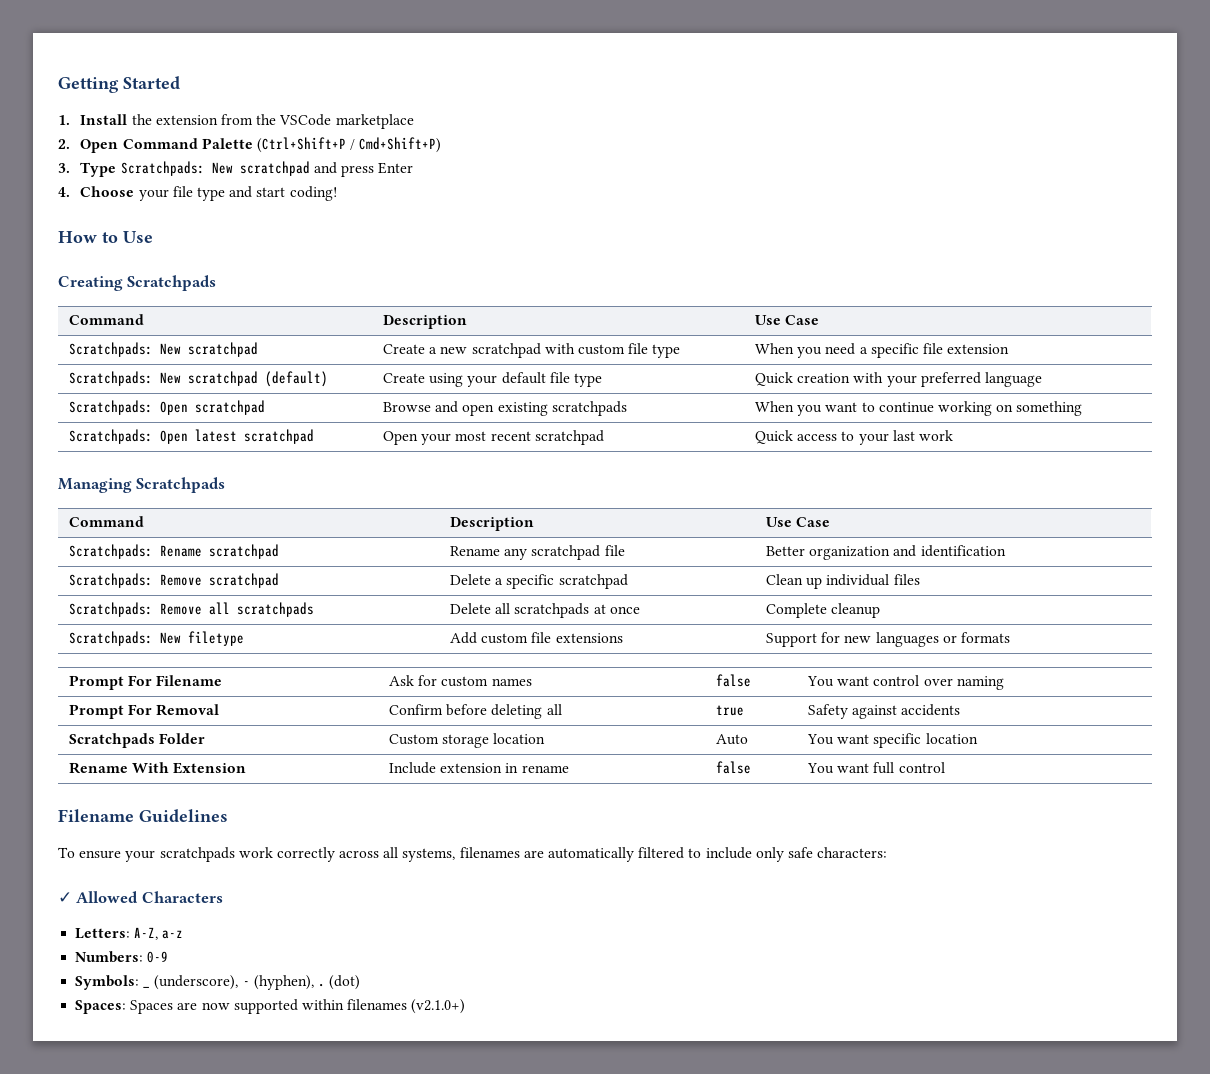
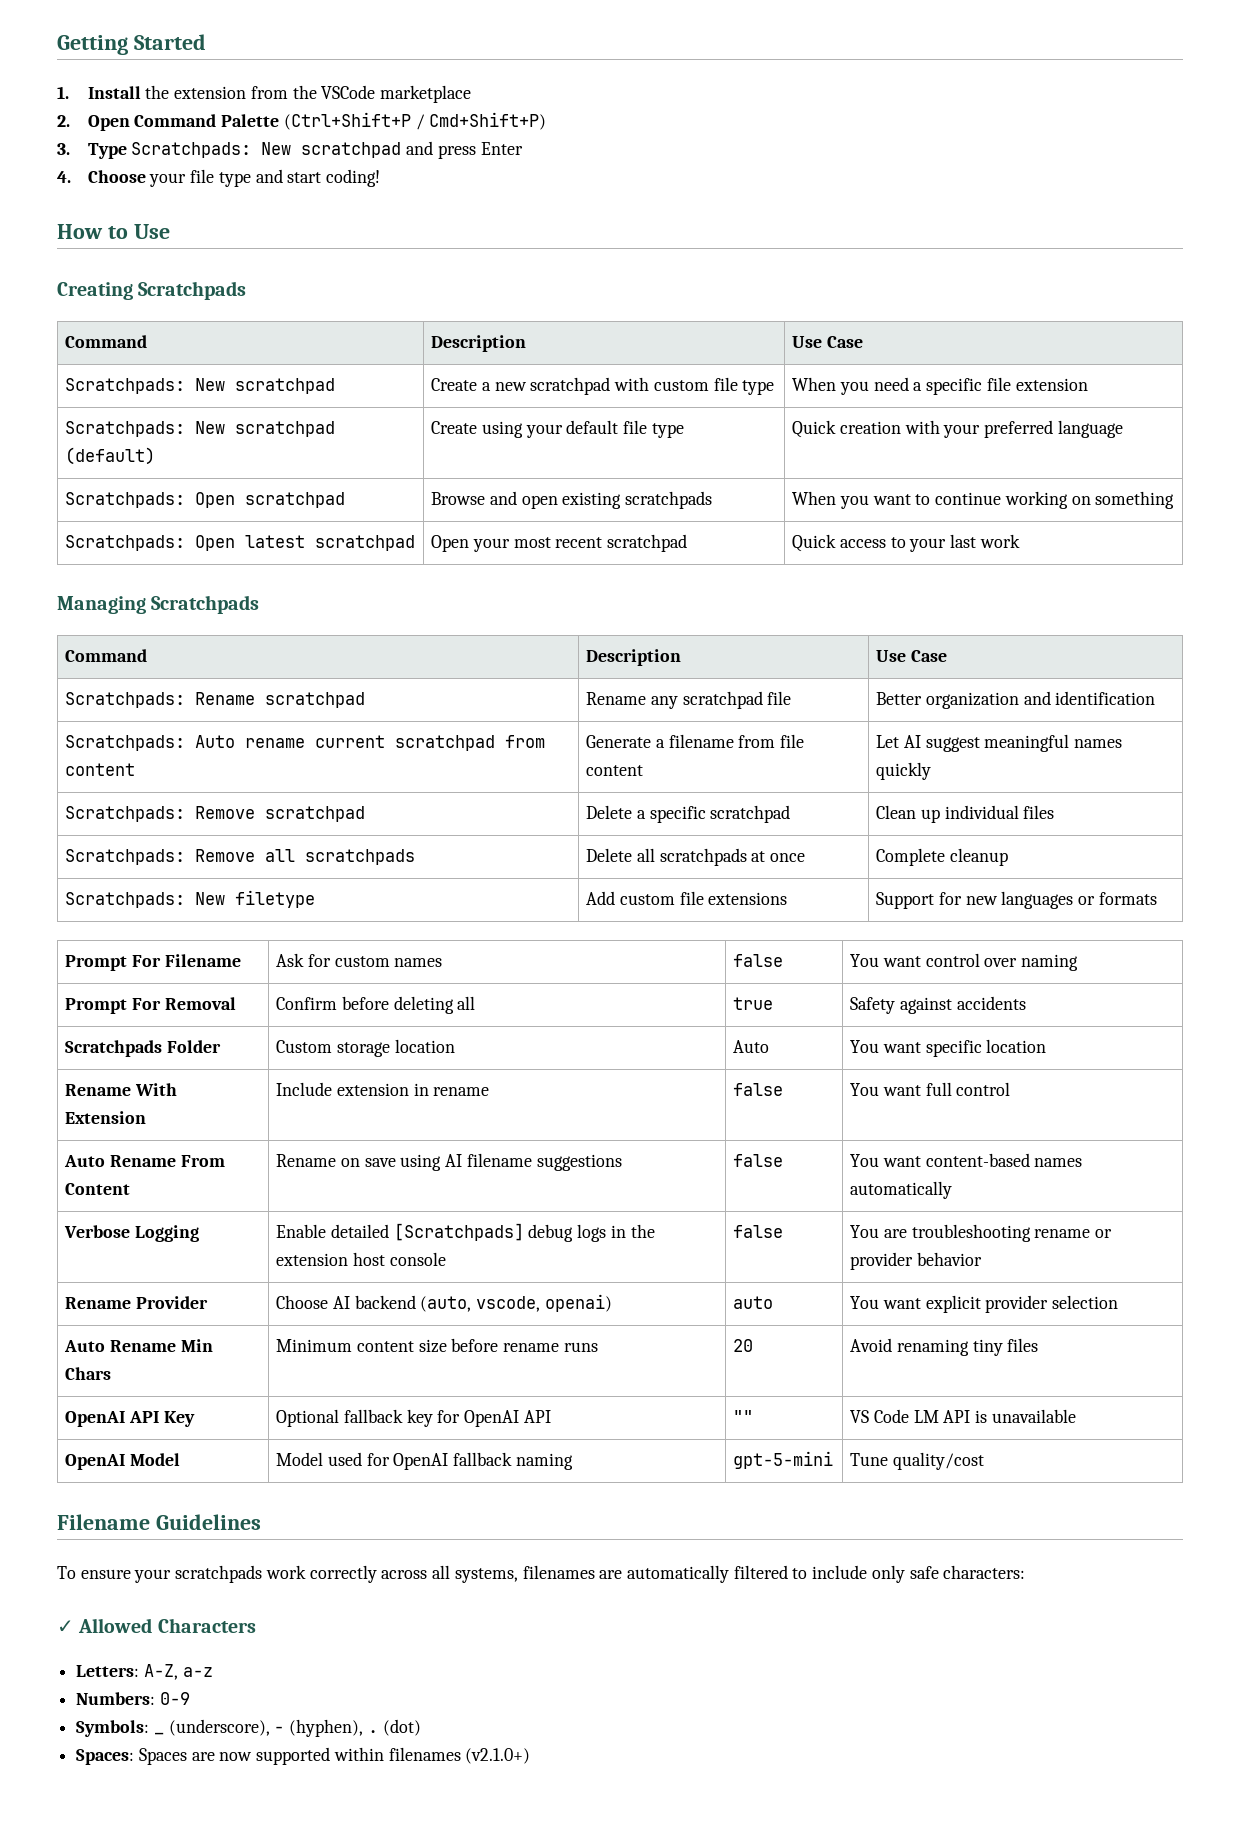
+ Scratchpads: Auto rename current scratchpad from content | Generate a filename from file content | Let AI suggest meaningful names quickly
+ Auto Rename From Content | Rename on save using AI filename suggestions | false | You want content-based names automatically
+ Verbose Logging | Enable detailed [Scratchpads] debug logs in the extension host console | false | You are troubleshooting rename or provider behavior
+ Rename Provider | Choose AI backend (auto, vscode, openai) | auto | You want explicit provider selection
+ Auto Rename Min Chars | Minimum content size before rename runs | 20 | Avoid renaming tiny files
+ OpenAI API Key | Optional fallback key for OpenAI API | "" | VS Code LM API is unavailable
+ OpenAI Model | Model used for OpenAI fallback naming | gpt-5-mini | Tune quality/cost

